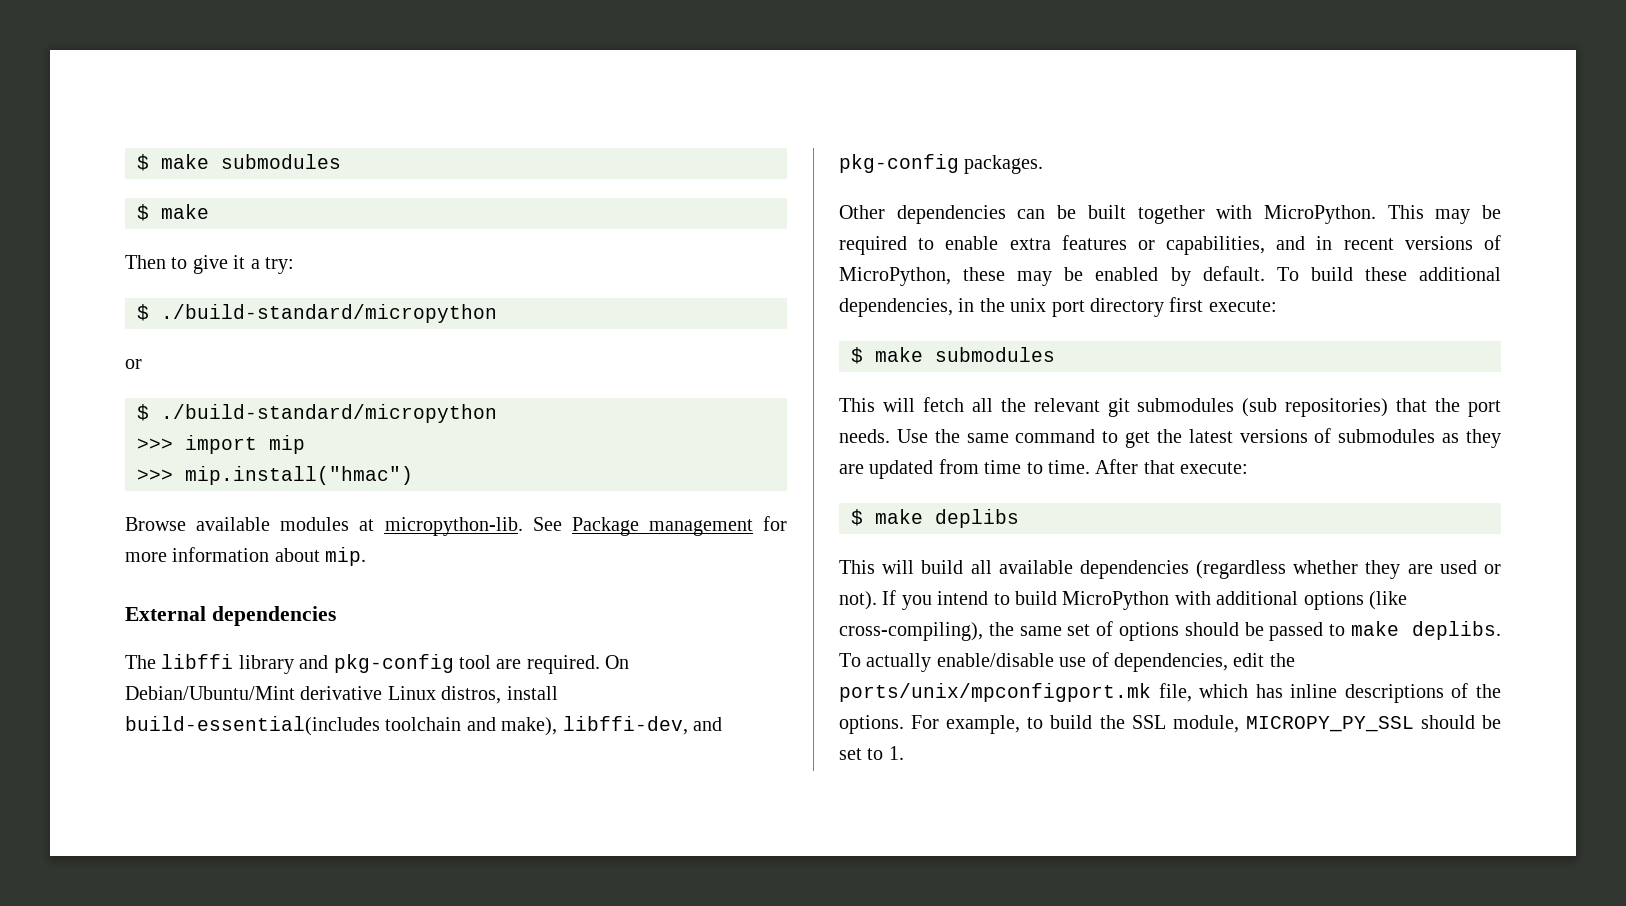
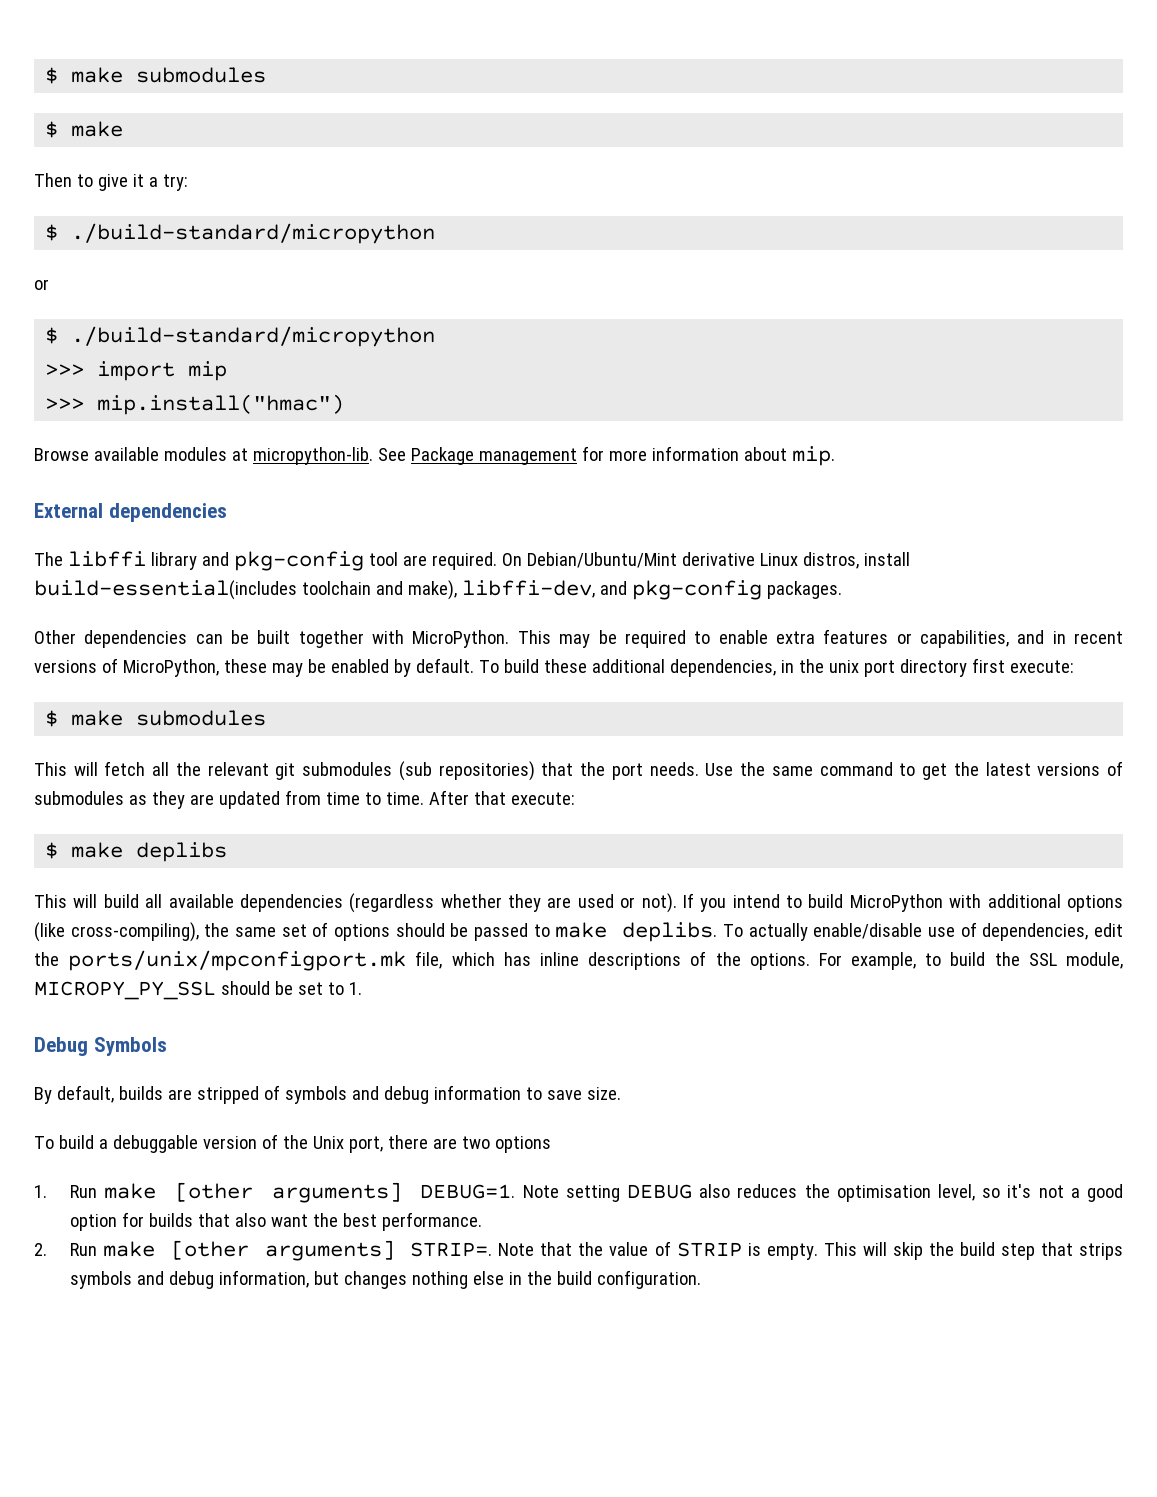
+ Debug Symbols
+ By default, builds are stripped of symbols and debug information to save size.
+ To build a debuggable version of the Unix port, there are two options
+ 1. Run make [other arguments] DEBUG=1. Note setting DEBUG also reduces the optimisation level, so it's not a good option for builds that also want the best performance.
+ 2. Run make [other arguments] STRIP=. Note that the value of STRIP is empty. This will skip the build step that strips symbols and debug information, but changes nothing else in the build configuration.

